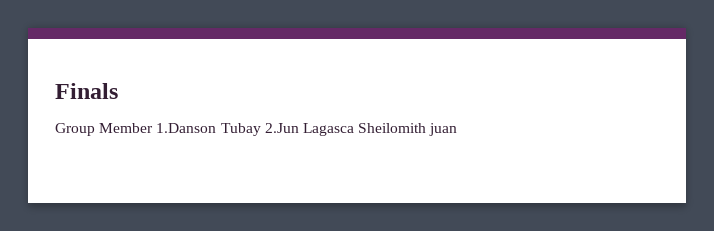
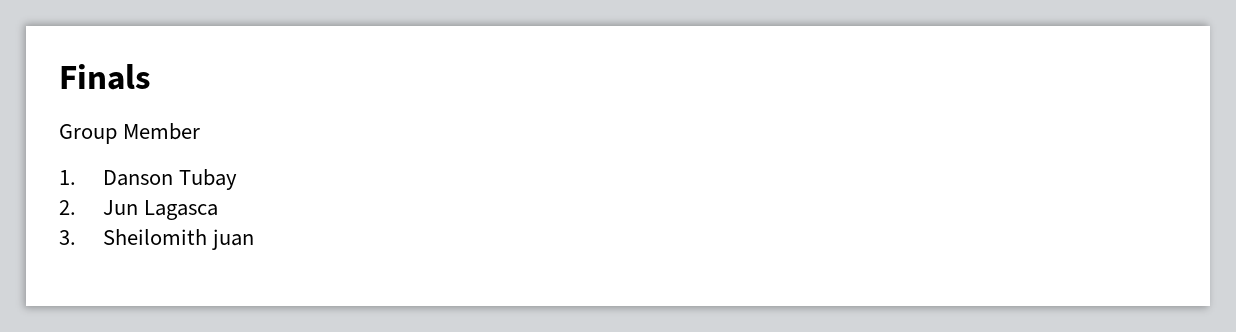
- Group Member 1.Danson Tubay 2.Jun Lagasca Sheilomith juan
+ Group Member
+ 1. Danson Tubay
+ 2. Jun Lagasca
+ 3. Sheilomith juan

